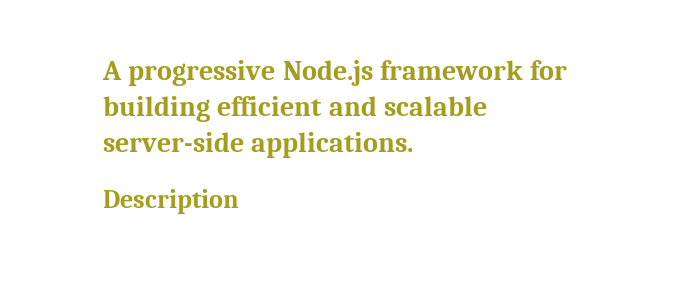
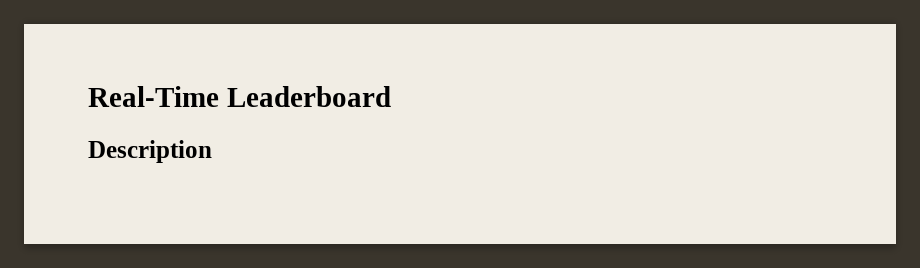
- A progressive Node.js framework for building efficient and scalable server-side applications.
+ Real-Time Leaderboard

